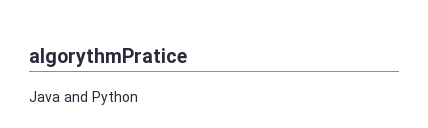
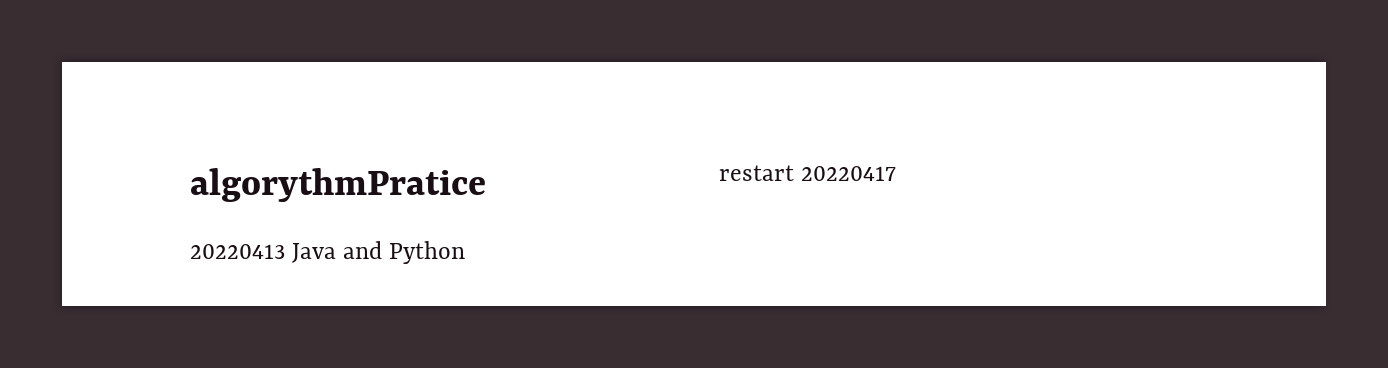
- Java and Python
+ 20220413 Java and Python
+ restart 20220417

